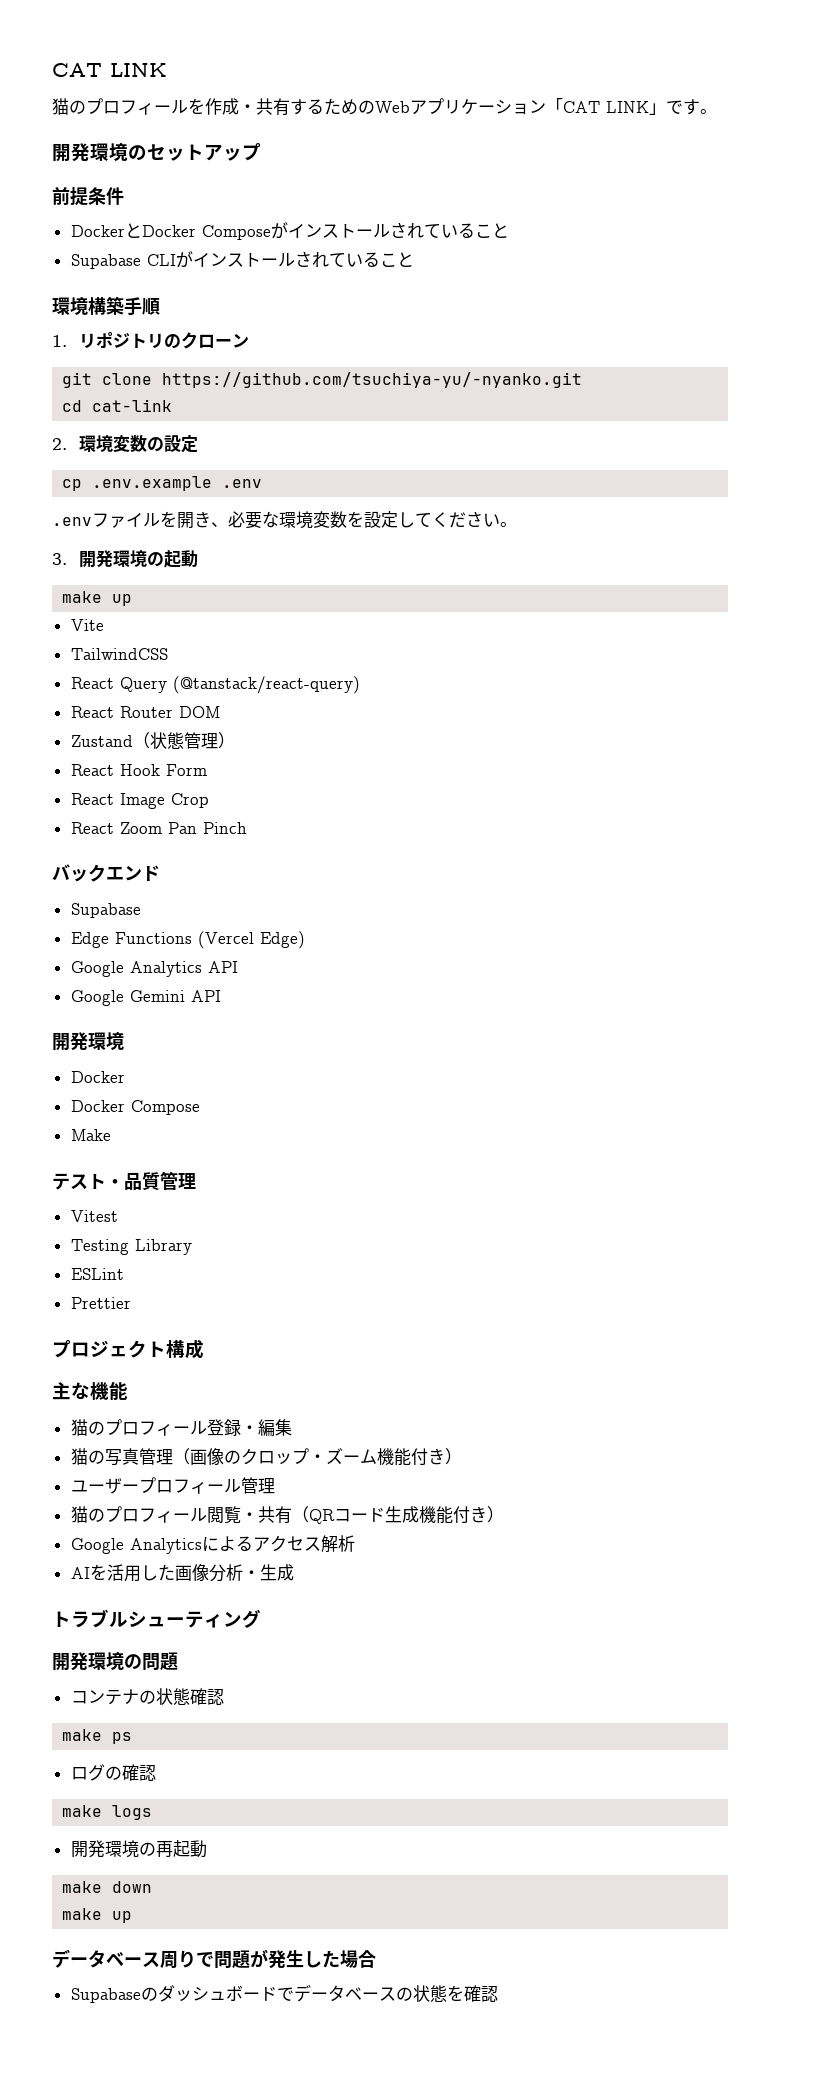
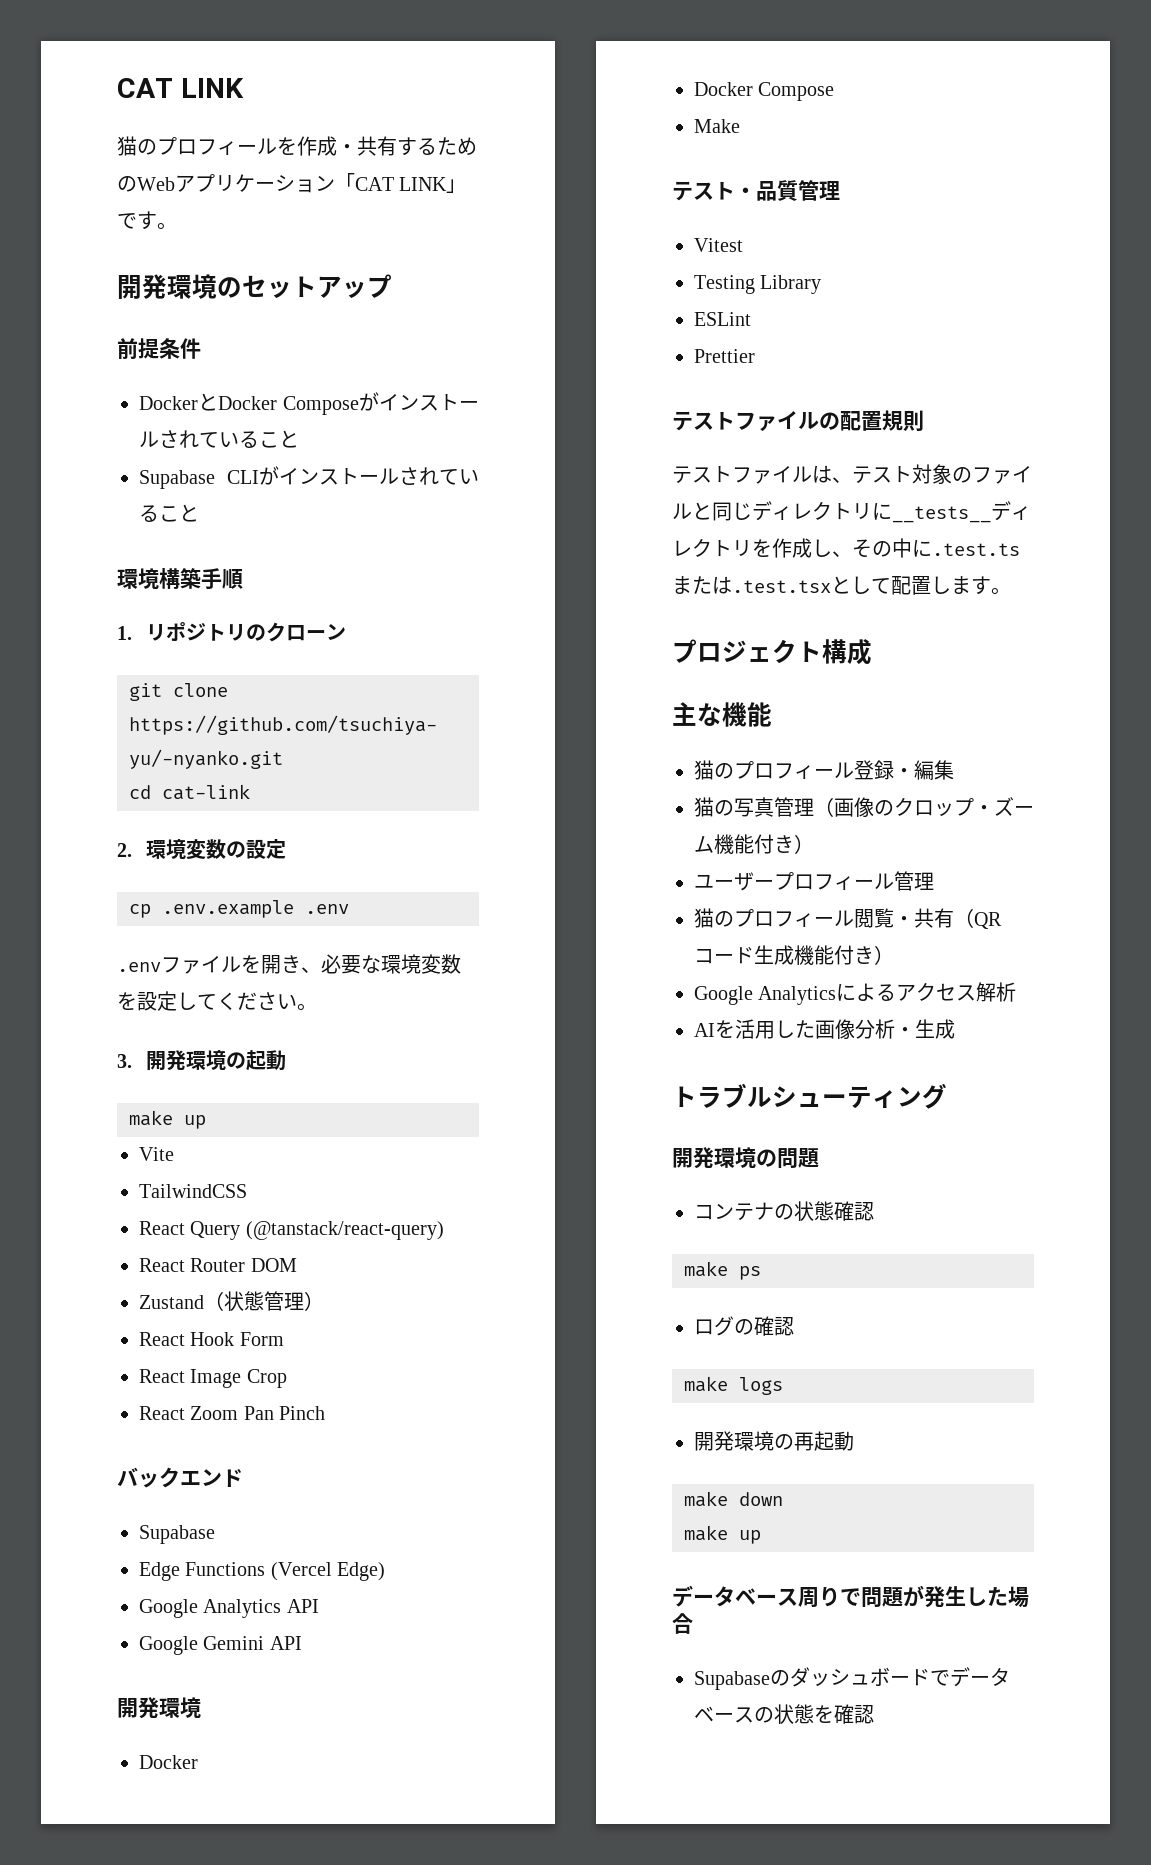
+ テストファイルの配置規則
+ テストファイルは、テスト対象のファイルと同じディレクトリに__tests__ディレクトリを作成し、その中に.test.tsまたは.test.tsxとして配置します。

